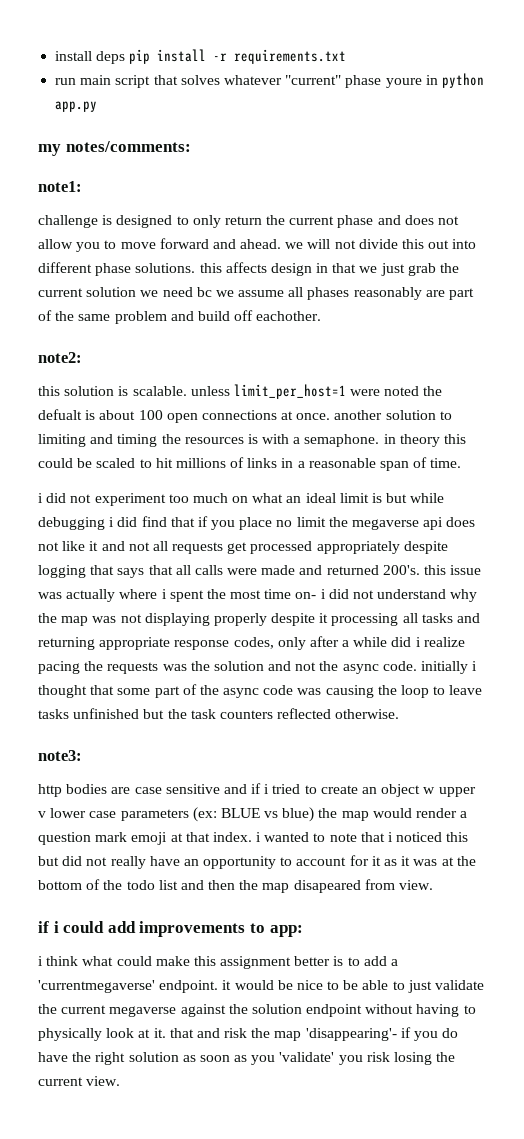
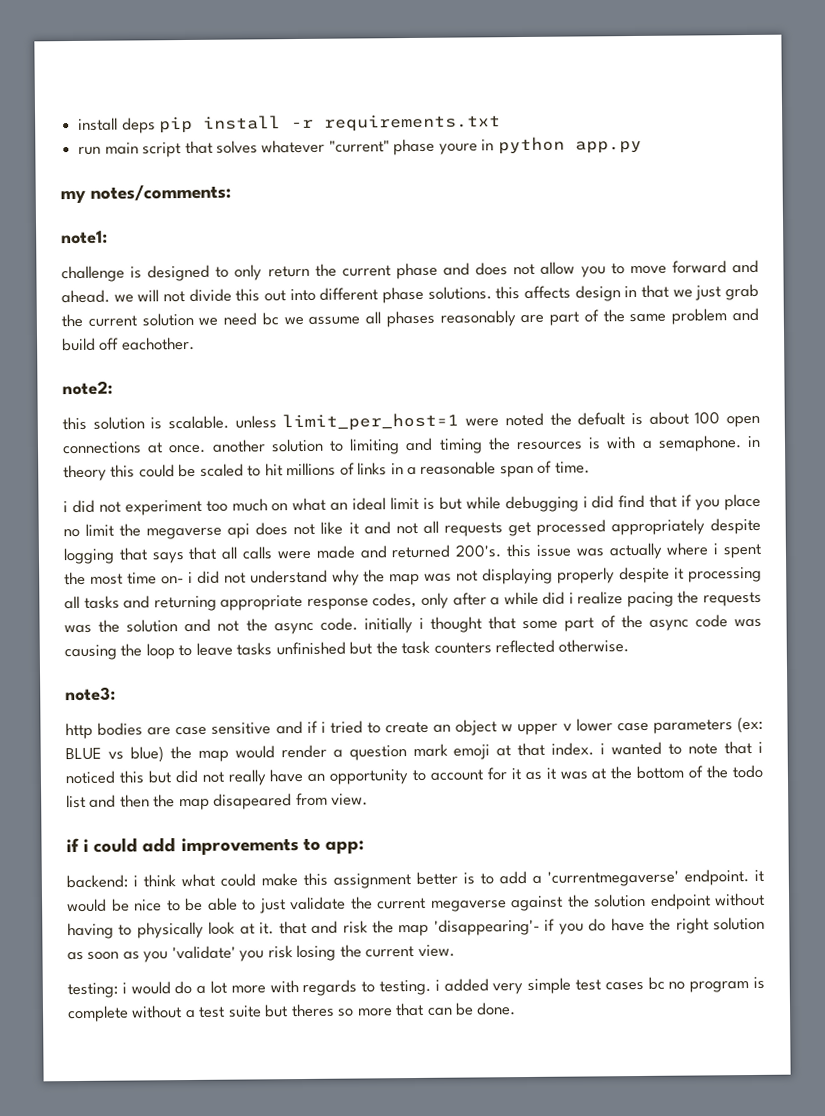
+ backend:
+ testing: i would do a lot more with regards to testing. i added very simple test cases bc no program is complete without a test suite but theres so more that can be done.

